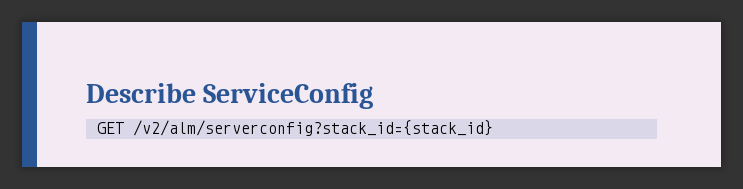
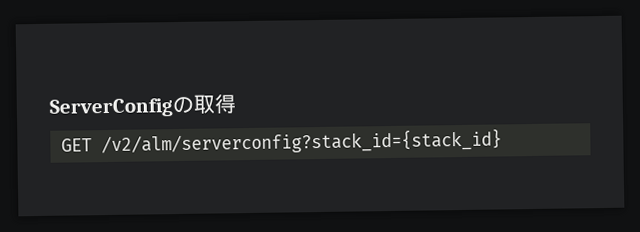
- Describe ServiceConfig
+ ServerConfigの取得

